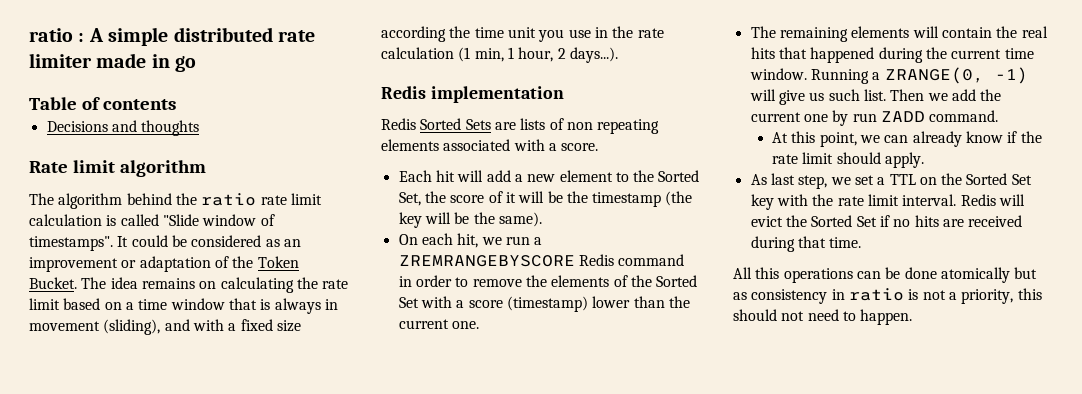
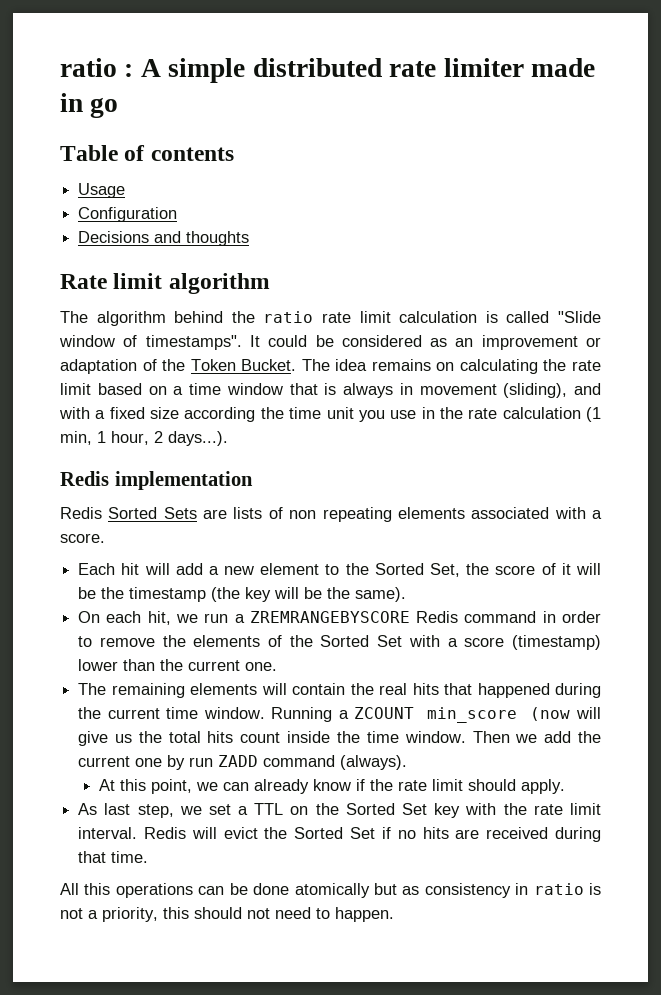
+ Usage
+ Configuration
- Running a ZRANGE(0, -1) will give us such list.
+ Running a ZCOUNT min_score (now will give us the total hits count inside the time window.
- Then we add the current one by run ZADD command.
+ Then we add the current one by run ZADD command (always).

